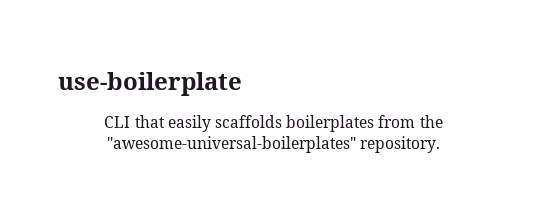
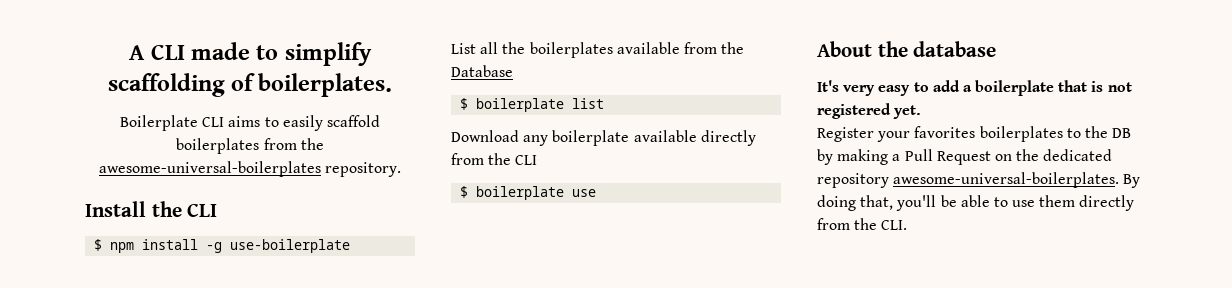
- use-boilerplate
- CLI that easily scaffolds boilerplates from the "awesome-universal-boilerplates" repository.
+ A CLI made to simplify scaffolding of boilerplates.
+ Boilerplate CLI aims to easily scaffold boilerplates from the awesome-universal-boilerplates repository.
+ Install the CLI
+ $ npm install -g use-boilerplate
+ List all the boilerplates available from the Database
+ $ boilerplate list
+ Download any boilerplate available directly from the CLI
+ $ boilerplate use
+ About the database
+ It's very easy to add a boilerplate that is not registered yet.
+ Register your favorites boilerplates to the DB by making a Pull Request on the dedicated repository awesome-universal-boilerplates. By doing that, you'll be able to use them directly from the CLI.

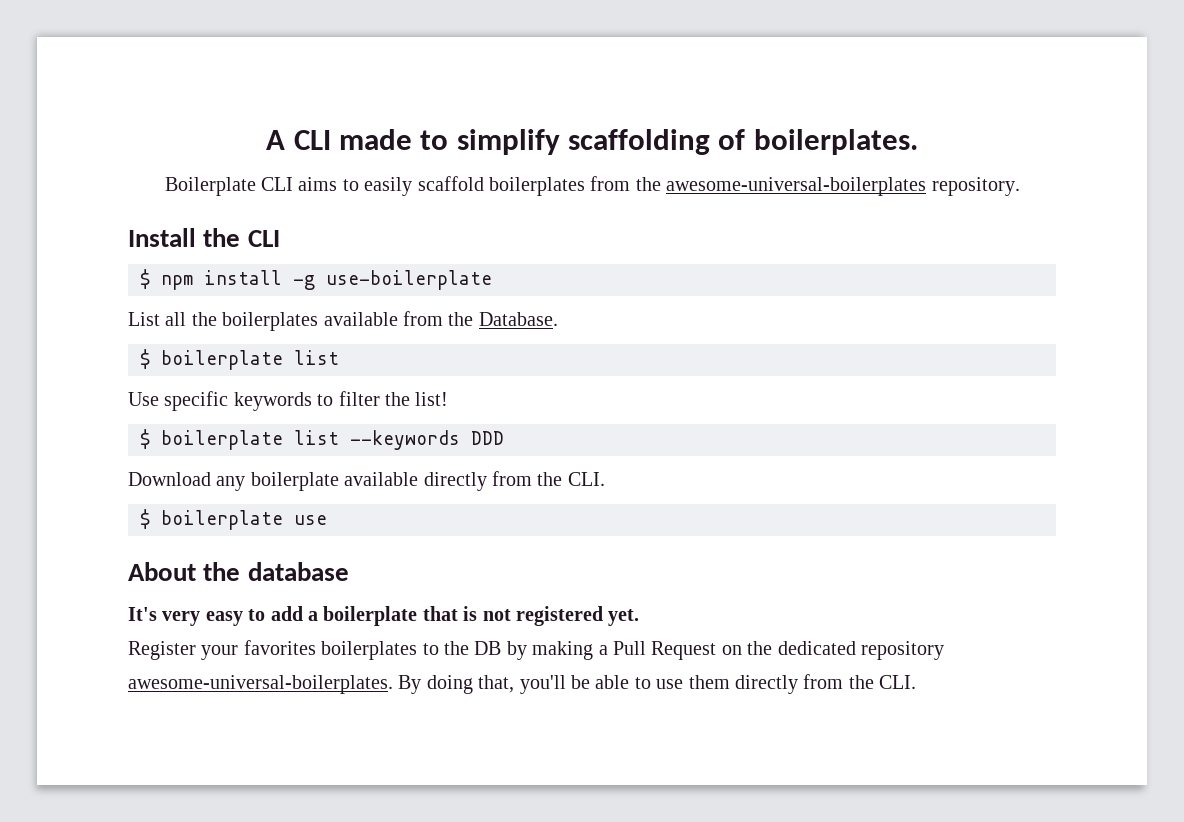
- List all the boilerplates available from the Database
+ List all the boilerplates available from the Database.
  $ boilerplate list
+ Use specific keywords to filter the list!
+ $ boilerplate list --keywords DDD
- Download any boilerplate available directly from the CLI
+ Download any boilerplate available directly from the CLI.

